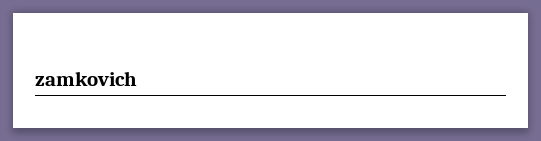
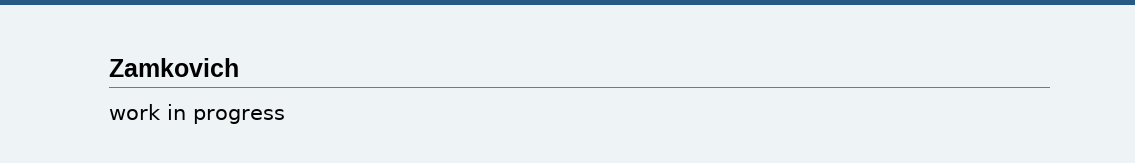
- zamkovich
+ Zamkovich
+ work in progress

